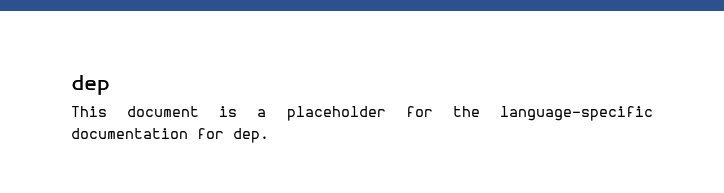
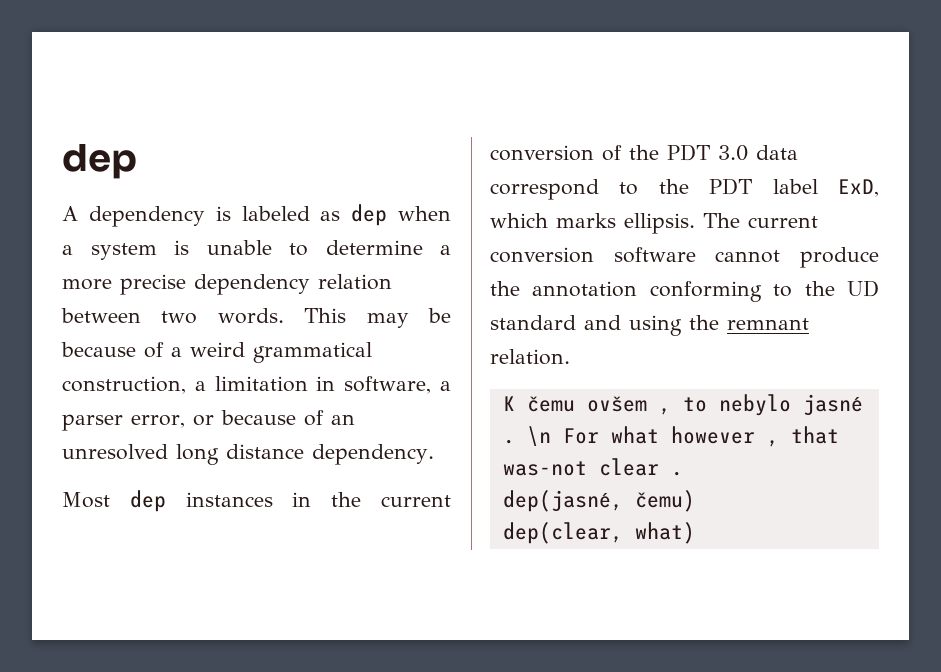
- This document is a placeholder for the language-specific documentation for dep.
+ A dependency is labeled as dep when a system is unable to determine a more precise dependency relation between two words. This may be because of a weird grammatical construction, a limitation in software, a parser error, or because of an unresolved long distance dependency.
+ Most dep instances in the current conversion of the PDT 3.0 data correspond to the PDT label ExD, which marks ellipsis. The current conversion software cannot produce the annotation conforming to the UD standard and using the remnant relation.
+ K čemu ovšem , to nebylo jasné . \n For what however , that was-not clear .
+ dep(jasné, čemu)
+ dep(clear, what)

